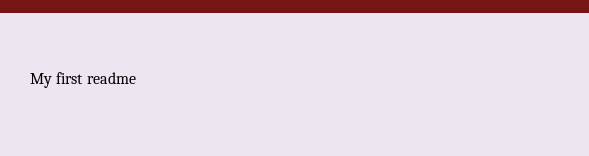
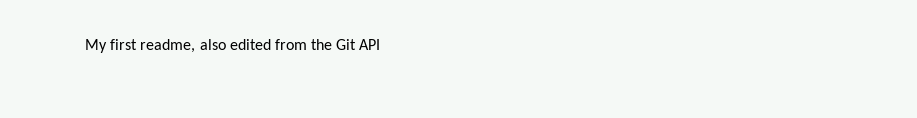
- My first readme
+ My first readme, also edited from the Git API

